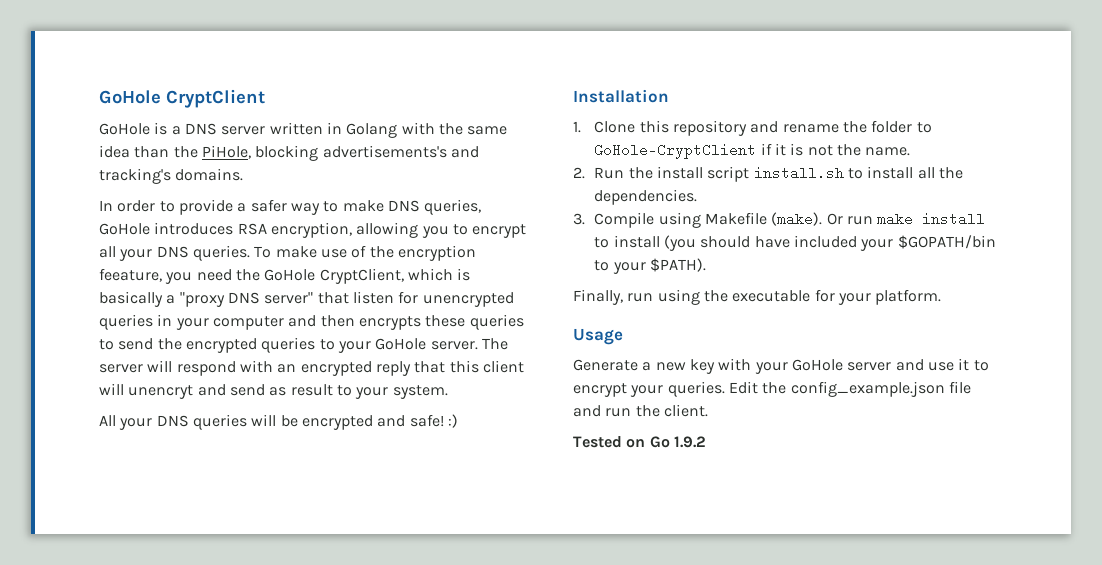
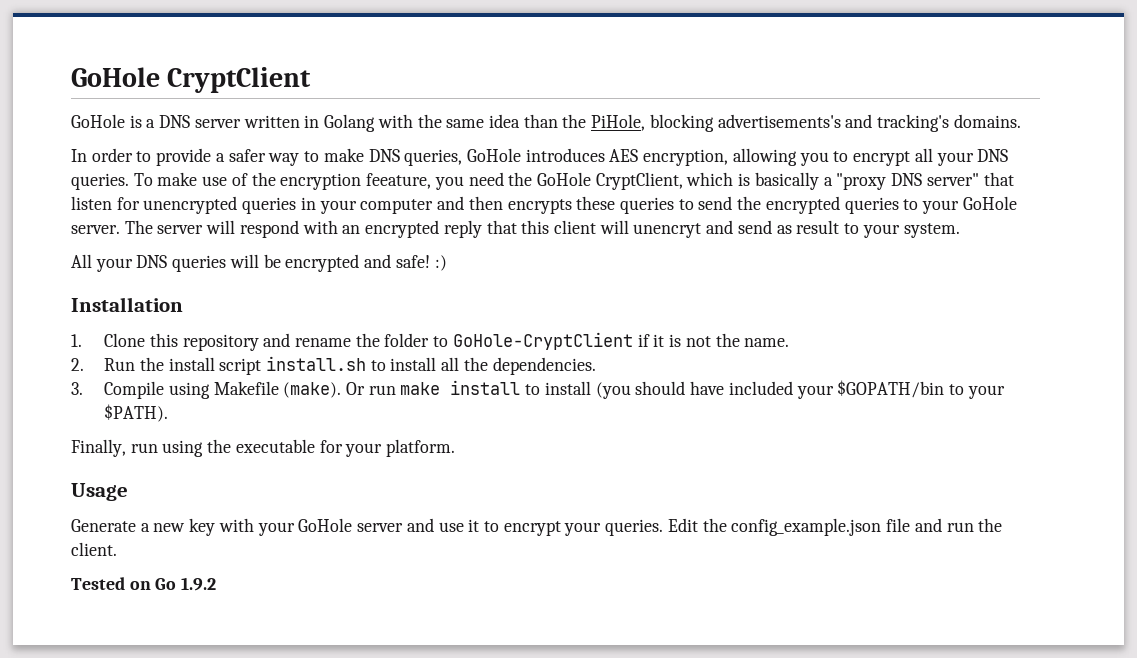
- In order to provide a safer way to make DNS queries, GoHole introduces RSA encryption, allowing you to encrypt all your DNS queries.
+ In order to provide a safer way to make DNS queries, GoHole introduces AES encryption, allowing you to encrypt all your DNS queries.

